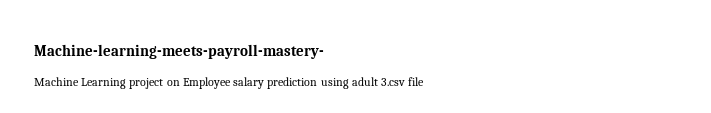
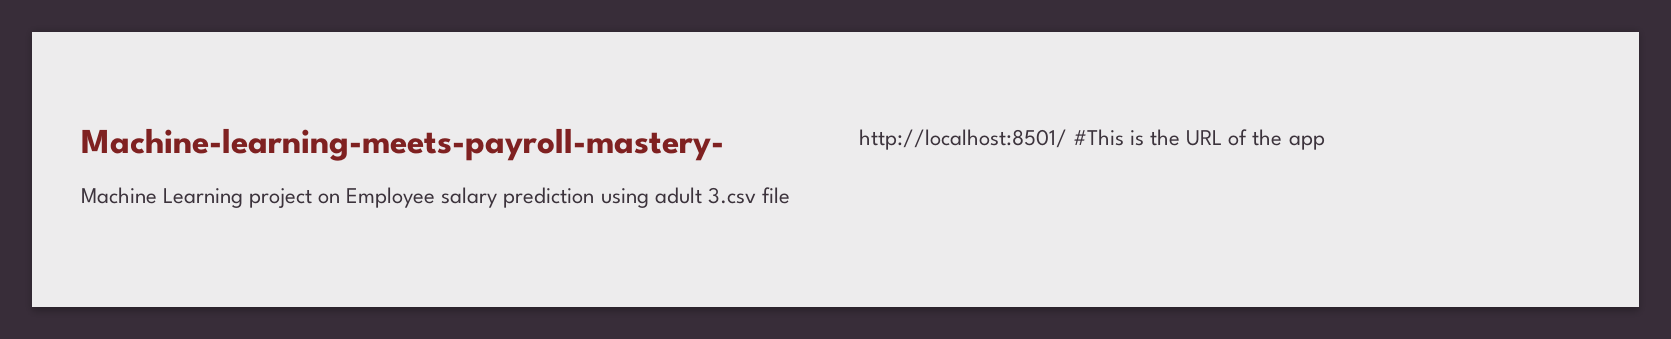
- Machine Learning project on Employee salary prediction using adult 3.csv file
+ Machine Learning project on Employee salary prediction using adult 3.csv file http://localhost:8501/ #This is the URL of the app

